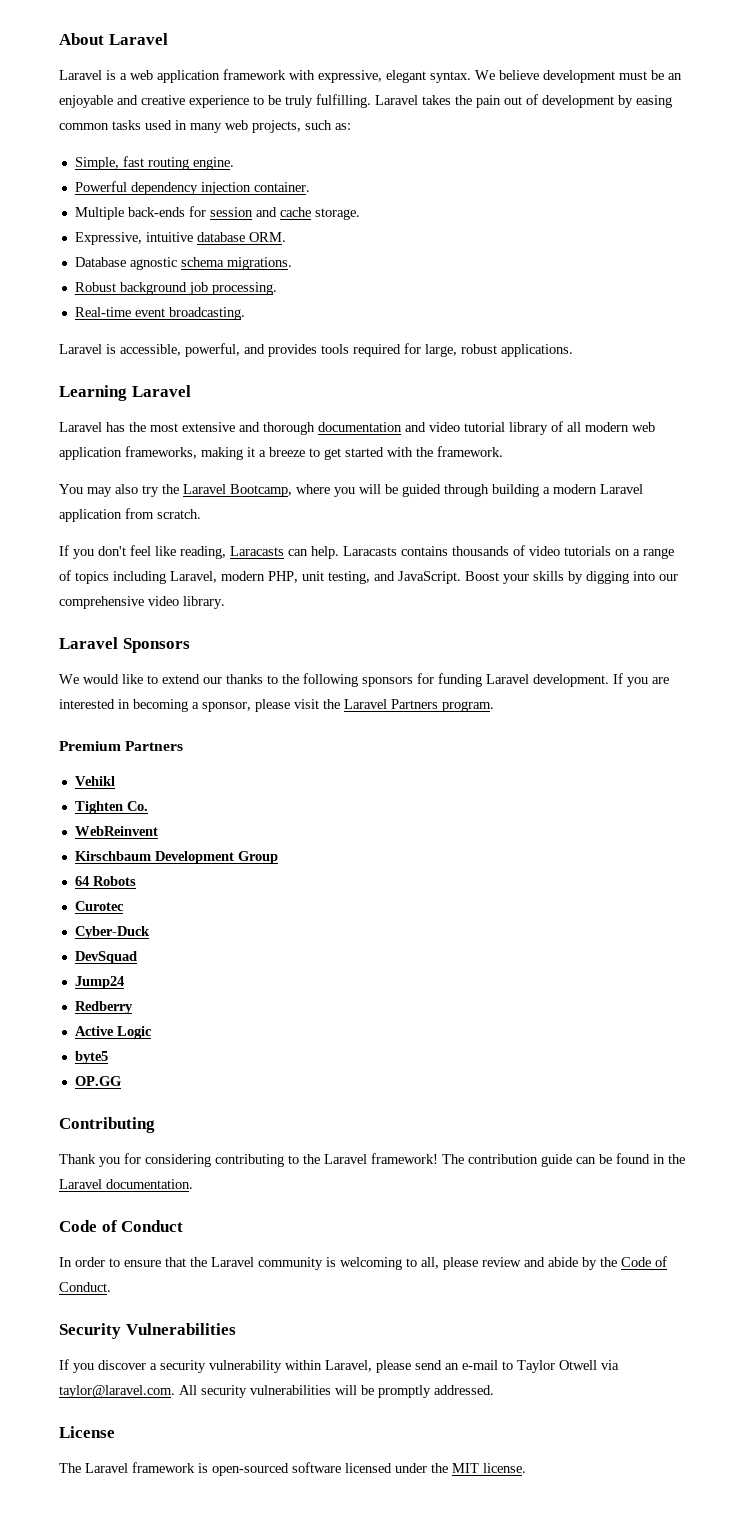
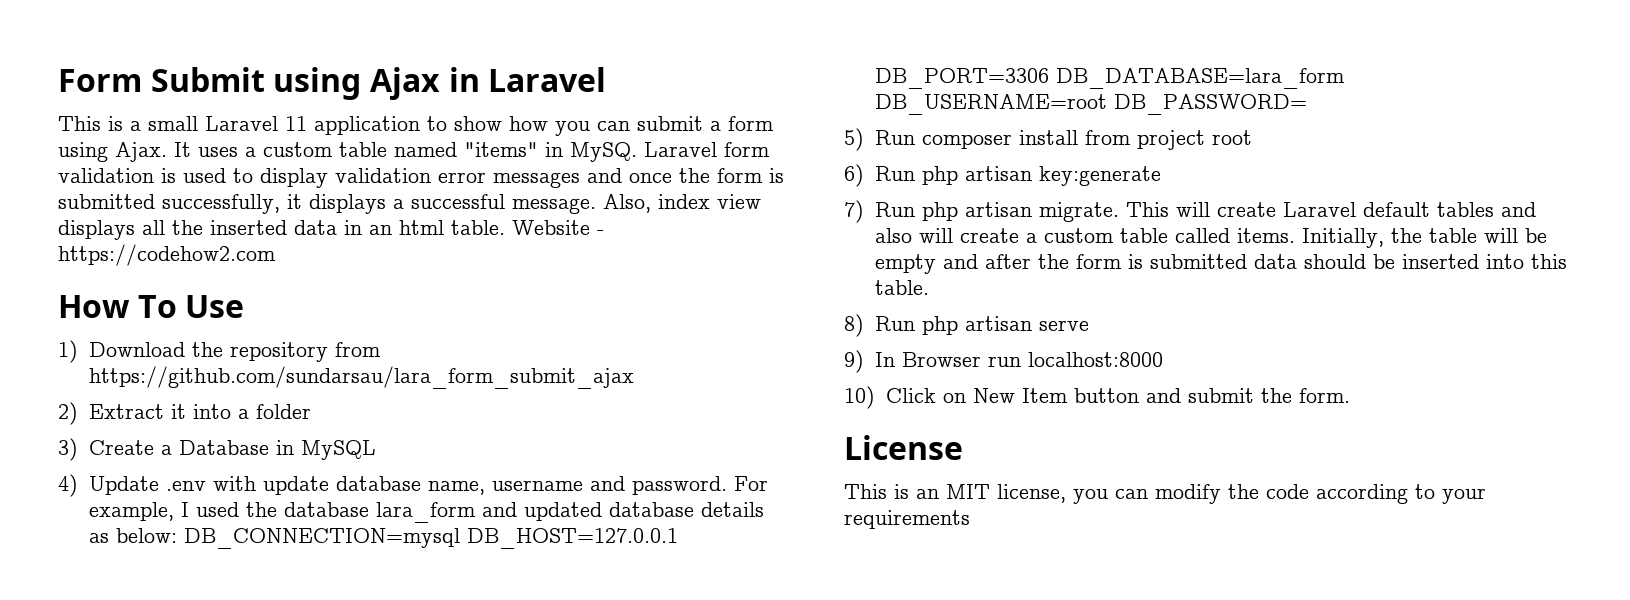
- About Laravel
- Laravel is a web application framework with expressive, elegant syntax. We believe development must be an enjoyable and creative experience to be truly fulfilling. Laravel takes the pain out of development by easing common tasks used in many web projects, such as:
- Simple, fast routing engine.
- Powerful dependency injection container.
- Multiple back-ends for session and cache storage.
- Expressive, intuitive database ORM.
- Database agnostic schema migrations.
- Robust background job processing.
- Real-time event broadcasting.
- Laravel is accessible, powerful, and provides tools required for large, robust applications.
- Learning Laravel
- Laravel has the most extensive and thorough documentation and video tutorial library of all modern web application frameworks, making it a breeze to get started with the framework.
- You may also try the Laravel Bootcamp, where you will be guided through building a modern Laravel application from scratch.
- If you don't feel like reading, Laracasts can help. Laracasts contains thousands of video tutorials on a range of topics including Laravel, modern PHP, unit testing, and JavaScript. Boost your skills by digging into our comprehensive video library.
- Laravel Sponsors
- We would like to extend our thanks to the following sponsors for funding Laravel development. If you are interested in becoming a sponsor, please visit the Laravel Partners program.
- Premium Partners
- Vehikl
- Tighten Co.
- WebReinvent
- Kirschbaum Development Group
- 64 Robots
- Curotec
- Cyber-Duck
- DevSquad
- Jump24
- Redberry
- Active Logic
- byte5
- OP.GG
- Contributing
- Thank you for considering contributing to the Laravel framework! The contribution guide can be found in the Laravel documentation.
- Code of Conduct
- In order to ensure that the Laravel community is welcoming to all, please review and abide by the Code of Conduct.
- Security Vulnerabilities
- If you discover a security vulnerability within Laravel, please send an e-mail to Taylor Otwell via taylor@laravel.com. All security vulnerabilities will be promptly addressed.
+ Form Submit using Ajax in Laravel
+ This is a small Laravel 11 application to show how you can submit a form using Ajax. It uses a custom table named "items" in MySQ. Laravel form validation is used to display validation error messages and once the form is submitted successfully, it displays a successful message. Also, index view displays all the inserted data in an html table. Website - https://codehow2.com
+ How To Use
+ 1) Download the repository from https://github.com/sundarsau/lara_form_submit_ajax
+ 2) Extract it into a folder
+ 3) Create a Database in MySQL
+ 4) Update .env with update database name, username and password. For example, I used the database lara_form and updated database details as below: DB_CONNECTION=mysql DB_HOST=127.0.0.1 DB_PORT=3306 DB_DATABASE=lara_form DB_USERNAME=root DB_PASSWORD=
+ 5) Run composer install from project root
+ 6) Run php artisan key:generate
+ 7) Run php artisan migrate. This will create Laravel default tables and also will create a custom table called items. Initially, the table will be empty and after the form is submitted data should be inserted into this table.
+ 8) Run php artisan serve
+ 9) In Browser run localhost:8000
+ 10) Click on New Item button and submit the form.
  License
- The Laravel framework is open-sourced software licensed under the MIT license.
+ This is an MIT license, you can modify the code according to your requirements

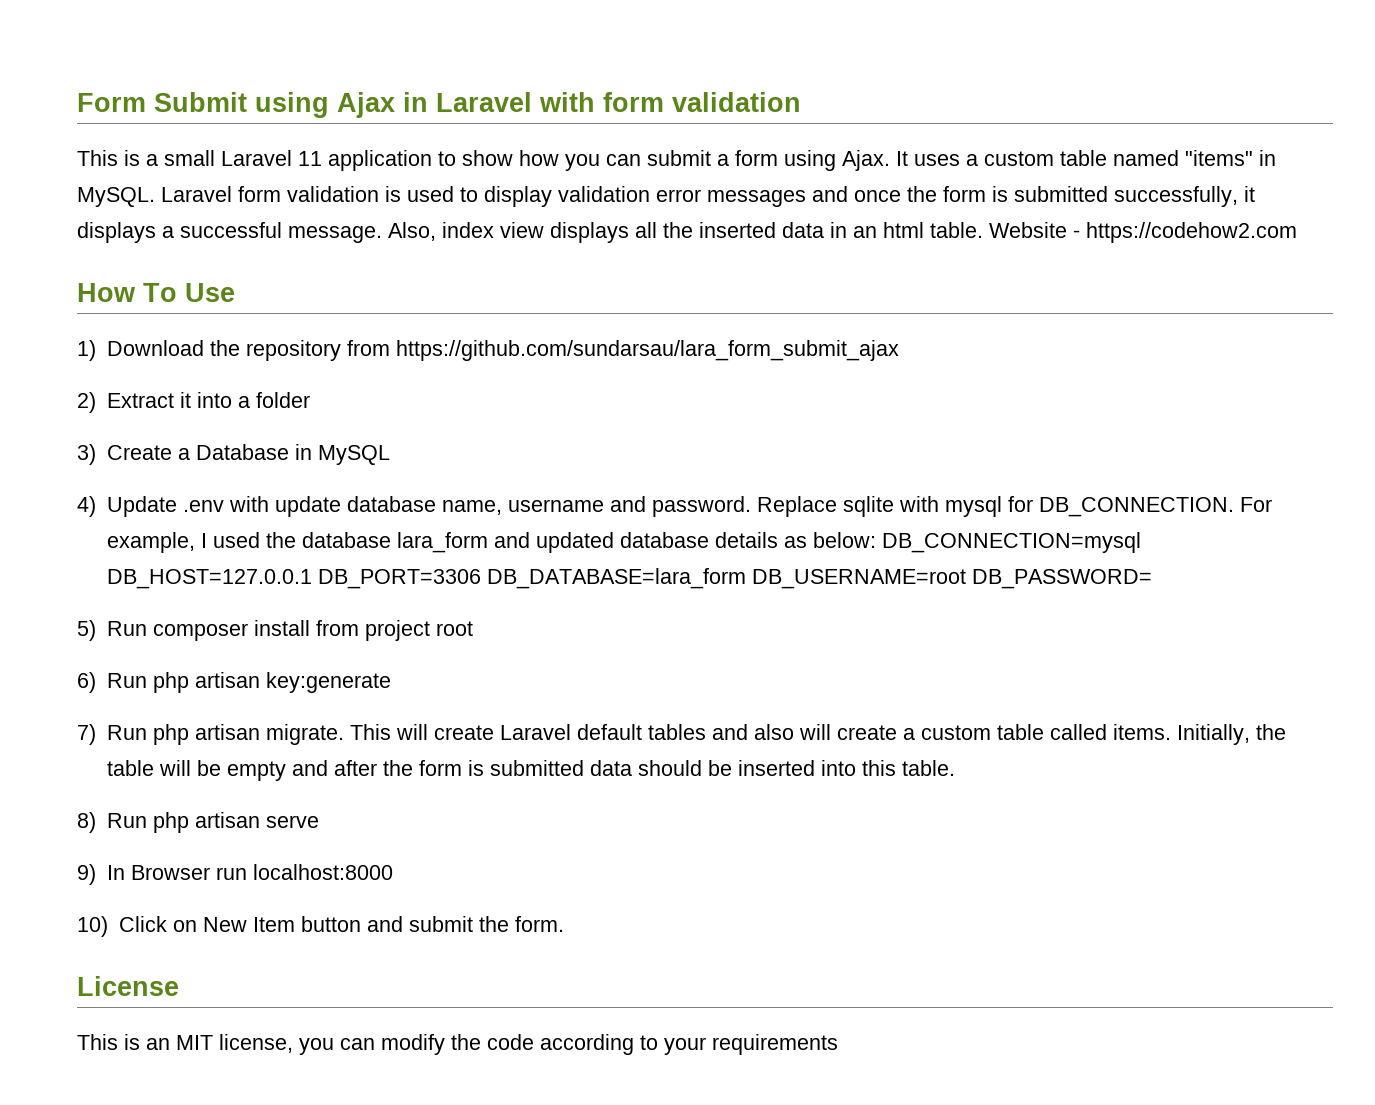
- Form Submit using Ajax in Laravel
+ Form Submit using Ajax in Laravel with form validation
- It uses a custom table named "items" in MySQ.
+ It uses a custom table named "items" in MySQL.
+ Replace sqlite with mysql for DB_CONNECTION.

